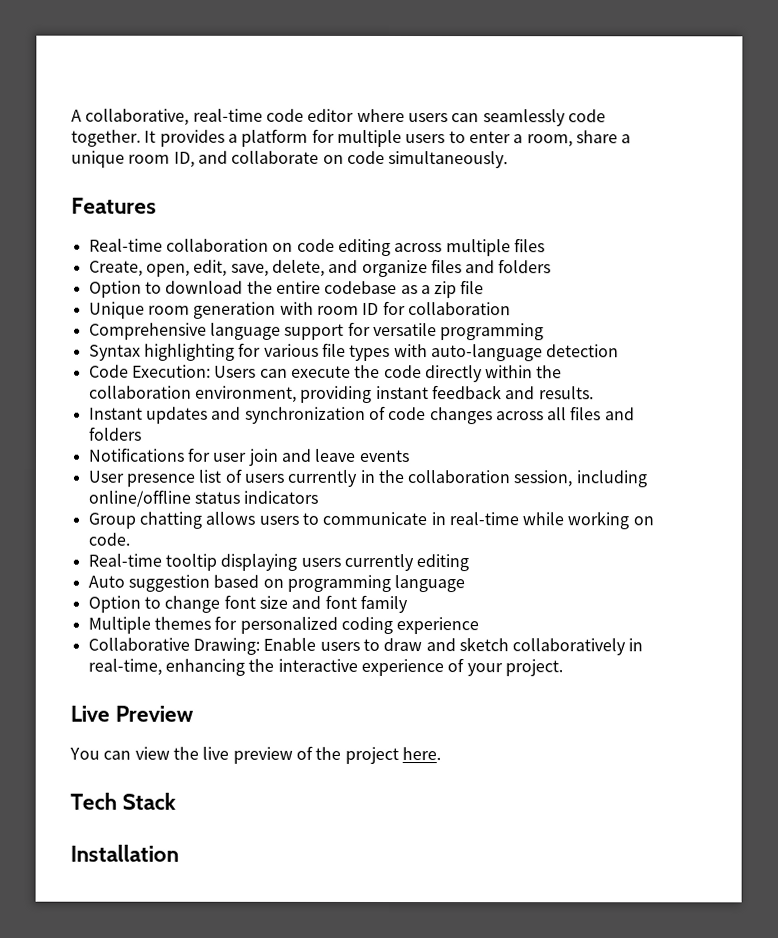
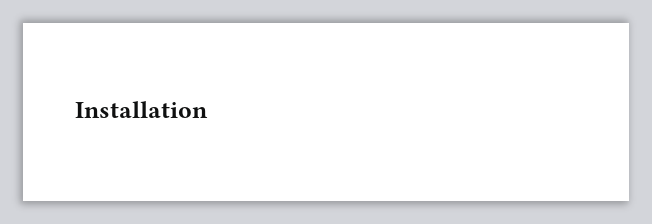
- A collaborative, real-time code editor where users can seamlessly code together. It provides a platform for multiple users to enter a room, share a unique room ID, and collaborate on code simultaneously.
- Features
- Real-time collaboration on code editing across multiple files
- Create, open, edit, save, delete, and organize files and folders
- Option to download the entire codebase as a zip file
- Unique room generation with room ID for collaboration
- Comprehensive language support for versatile programming
- Syntax highlighting for various file types with auto-language detection
- Code Execution: Users can execute the code directly within the collaboration environment, providing instant feedback and results.
- Instant updates and synchronization of code changes across all files and folders
- Notifications for user join and leave events
- User presence list of users currently in the collaboration session, including online/offline status indicators
- Group chatting allows users to communicate in real-time while working on code.
- Real-time tooltip displaying users currently editing
- Auto suggestion based on programming language
- Option to change font size and font family
- Multiple themes for personalized coding experience
- Collaborative Drawing: Enable users to draw and sketch collaboratively in real-time, enhancing the interactive experience of your project.
- Live Preview
- You can view the live preview of the project here.
- Tech Stack

